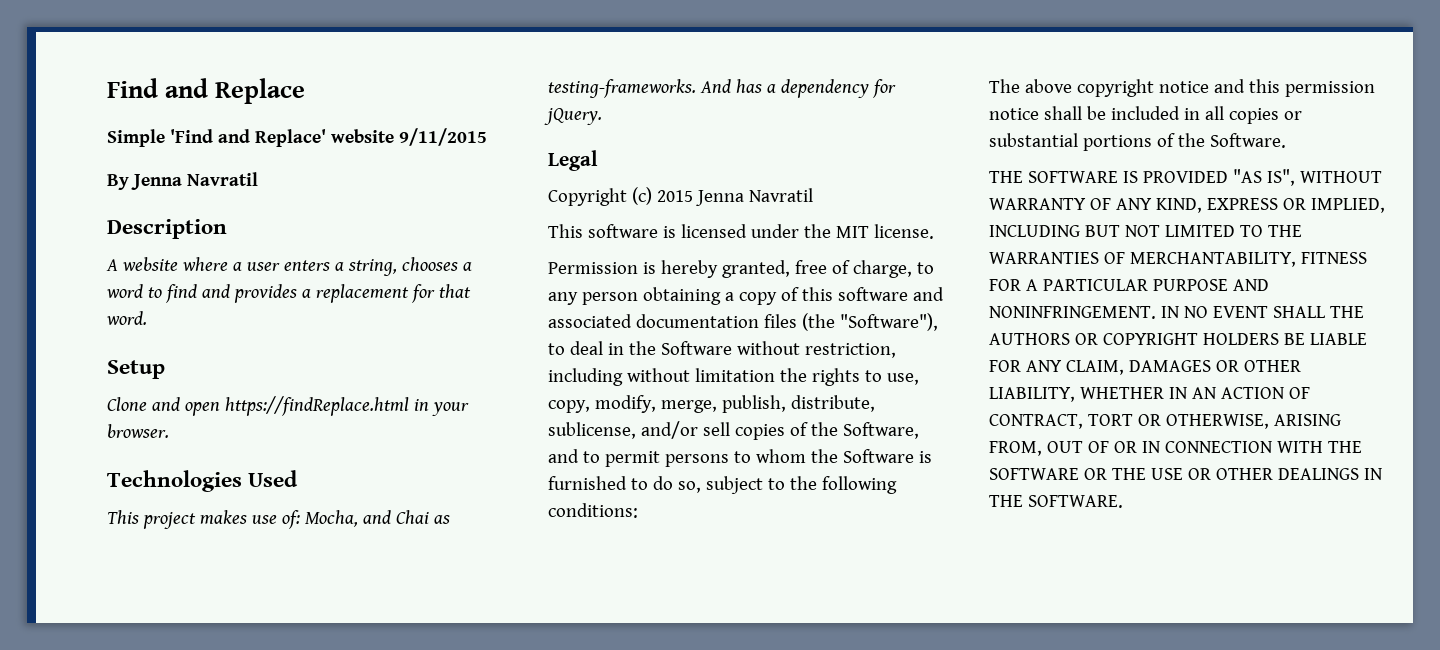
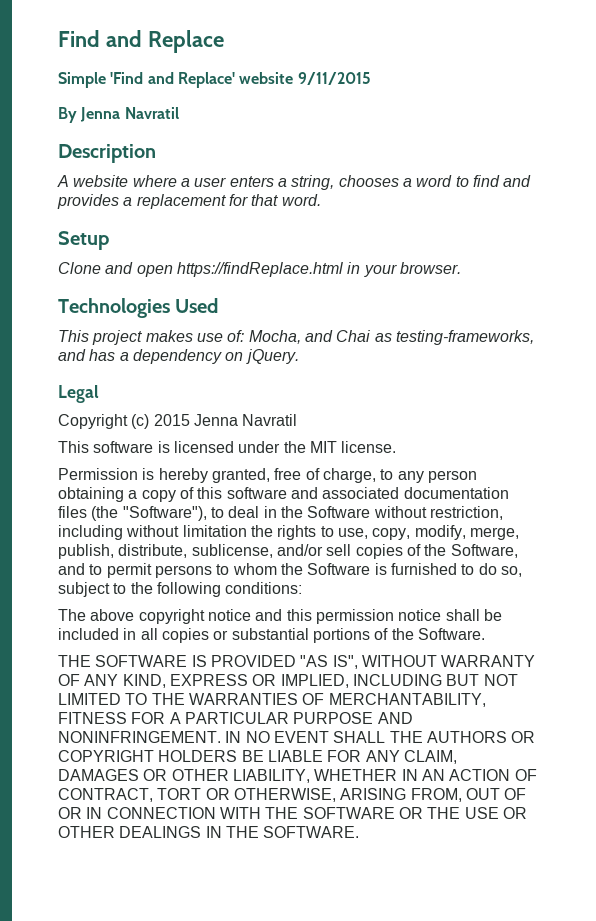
- This project makes use of: Mocha, and Chai as testing-frameworks. And has a dependency for jQuery.
+ This project makes use of: Mocha, and Chai as testing-frameworks, and has a dependency on jQuery.

